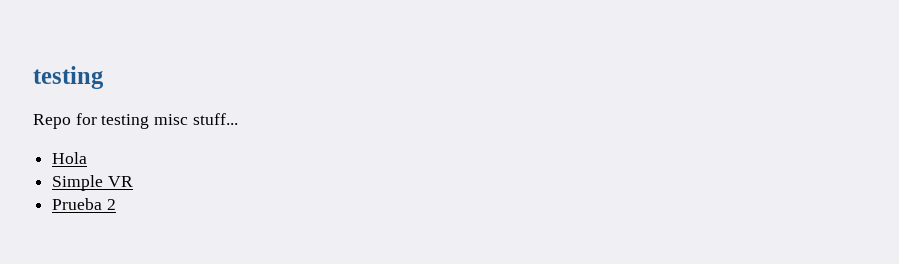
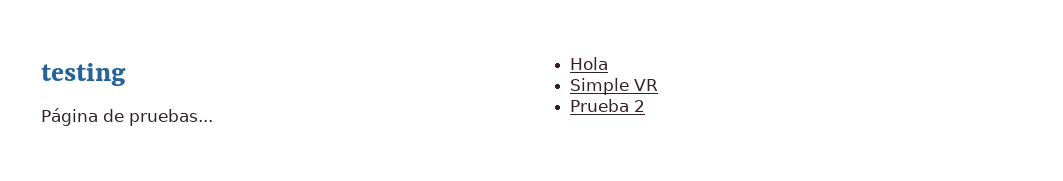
- Repo for testing misc stuff...
+ Página de pruebas...

